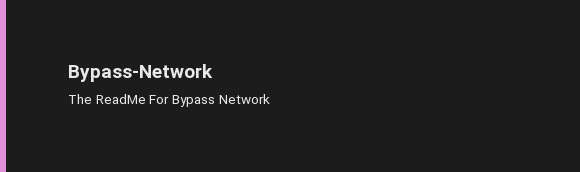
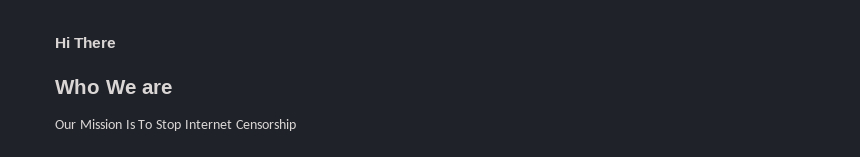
- Bypass-Network
- The ReadMe For Bypass Network
+ Hi There
+ Who We are
+ Our Mission Is To Stop Internet Censorship

